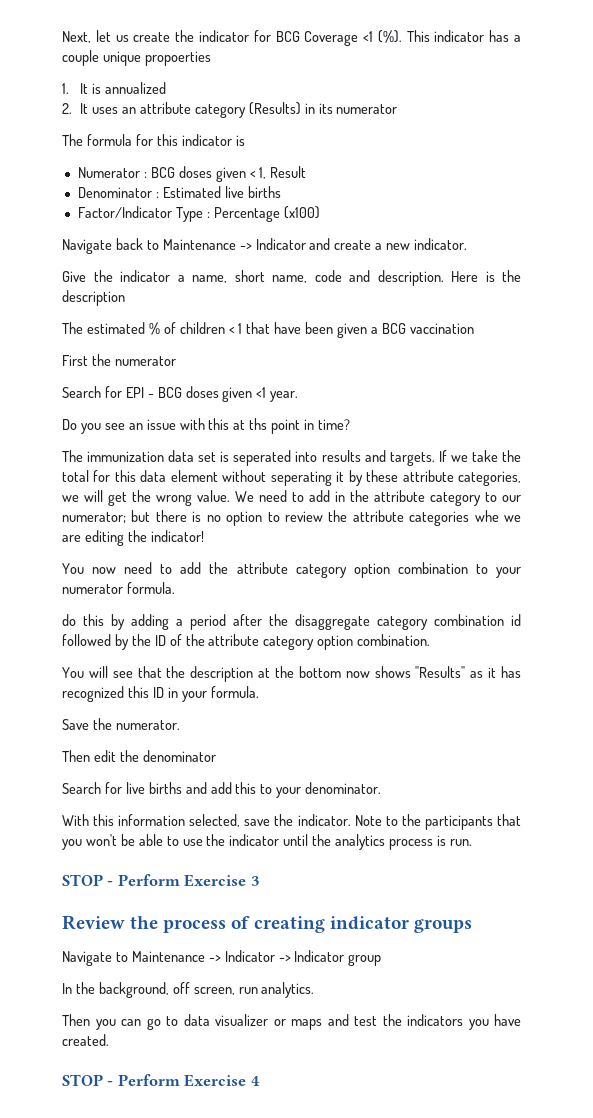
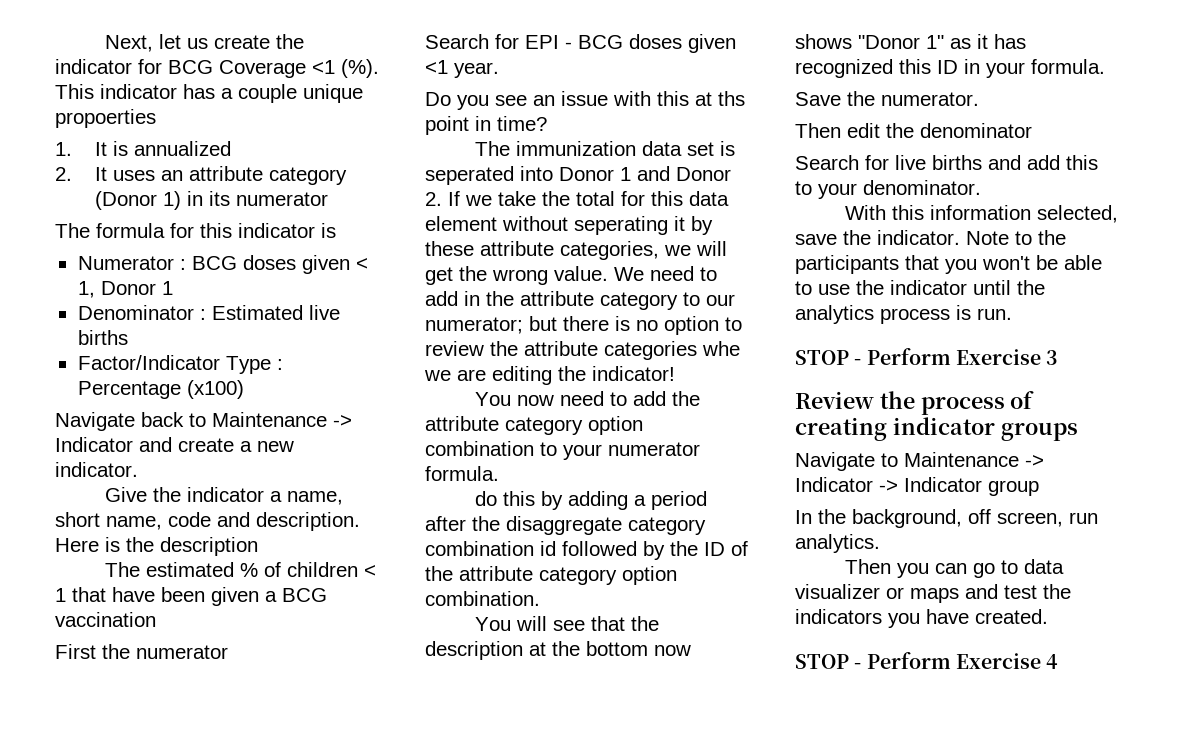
- 2. It uses an attribute category (Results) in its numerator
+ 2. It uses an attribute category (Donor 1) in its numerator
- Numerator : BCG doses given < 1, Result
+ Numerator : BCG doses given < 1, Donor 1
- The immunization data set is seperated into results and targets. If we take the total for this data element without seperating it by these attribute categories, we will get the wrong value.
+ The immunization data set is seperated into Donor 1 and Donor 2. If we take the total for this data element without seperating it by these attribute categories, we will get the wrong value.
- You will see that the description at the bottom now shows "Results" as it has recognized this ID in your formula.
+ You will see that the description at the bottom now shows "Donor 1" as it has recognized this ID in your formula.

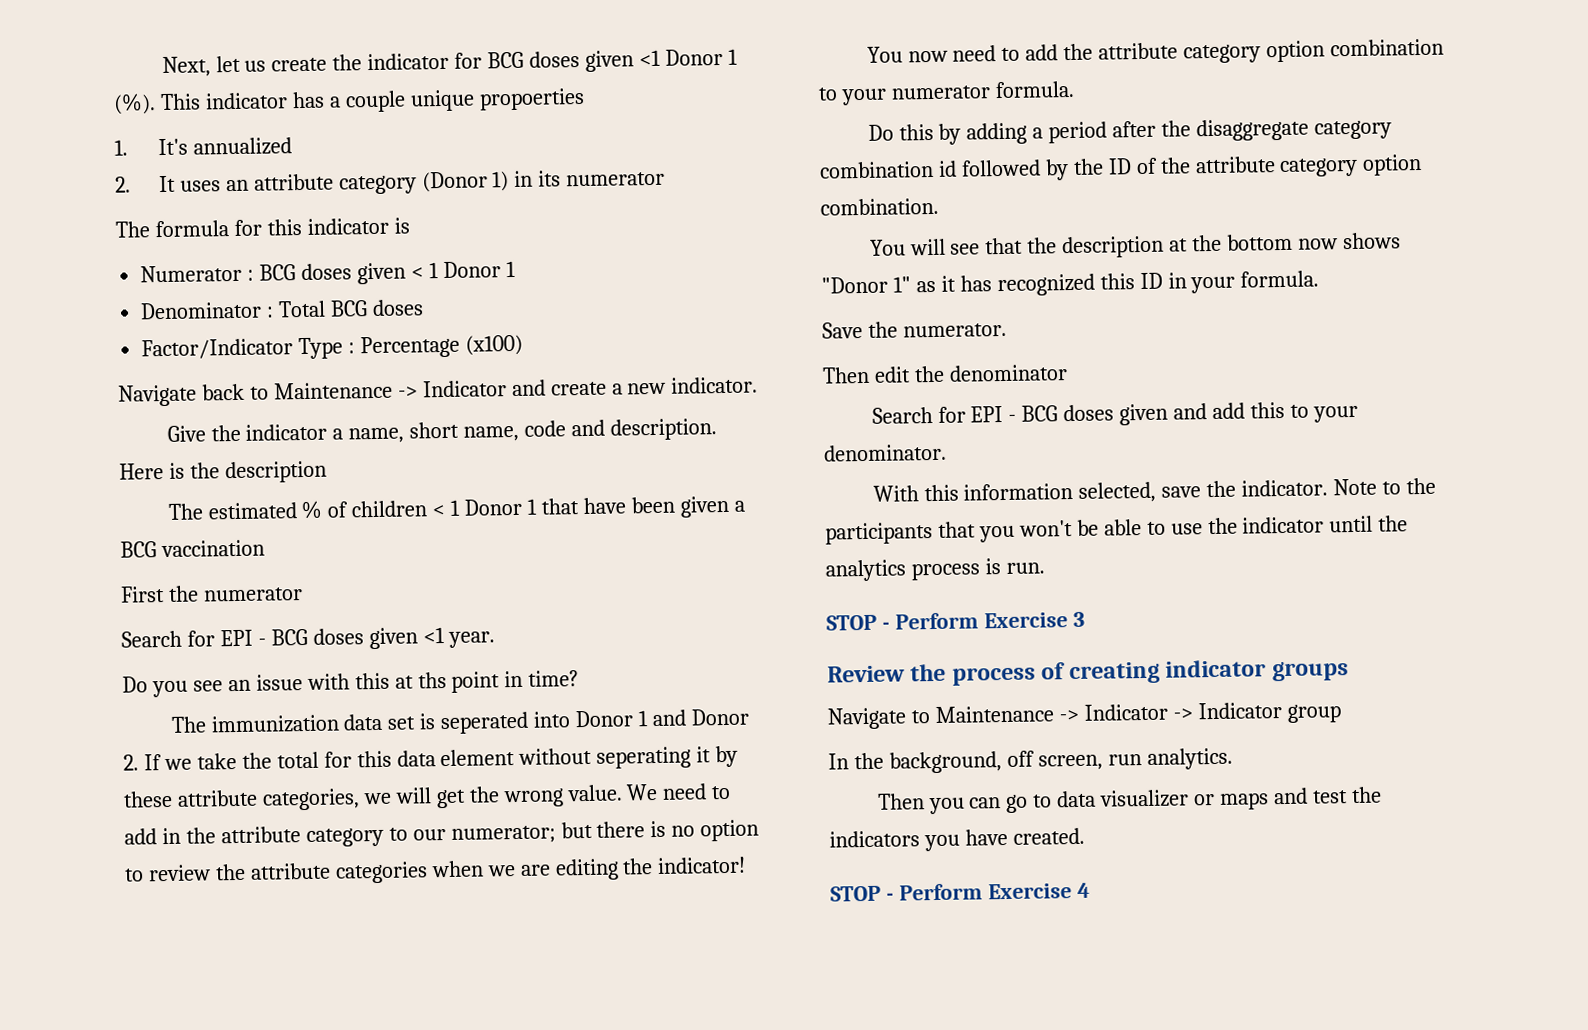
- Next, let us create the indicator for BCG Coverage <1 (%).
+ Next, let us create the indicator for BCG doses given <1 Donor 1 (%).
- 1. It is annualized
+ 1. It's annualized
- Numerator : BCG doses given < 1, Donor 1
+ Numerator : BCG doses given < 1 Donor 1
- Denominator : Estimated live births
+ Denominator : Total BCG doses
- The estimated % of children < 1 that have been given a BCG vaccination
+ The estimated % of children < 1 Donor 1 that have been given a BCG vaccination
- We need to add in the attribute category to our numerator; but there is no option to review the attribute categories whe we are editing the indicator!
+ We need to add in the attribute category to our numerator; but there is no option to review the attribute categories when we are editing the indicator!
- do this by adding a period after the disaggregate category combination id followed by the ID of the attribute category option combination.
+ Do this by adding a period after the disaggregate category combination id followed by the ID of the attribute category option combination.
- Search for live births and add this to your denominator.
+ Search for EPI - BCG doses given and add this to your denominator.

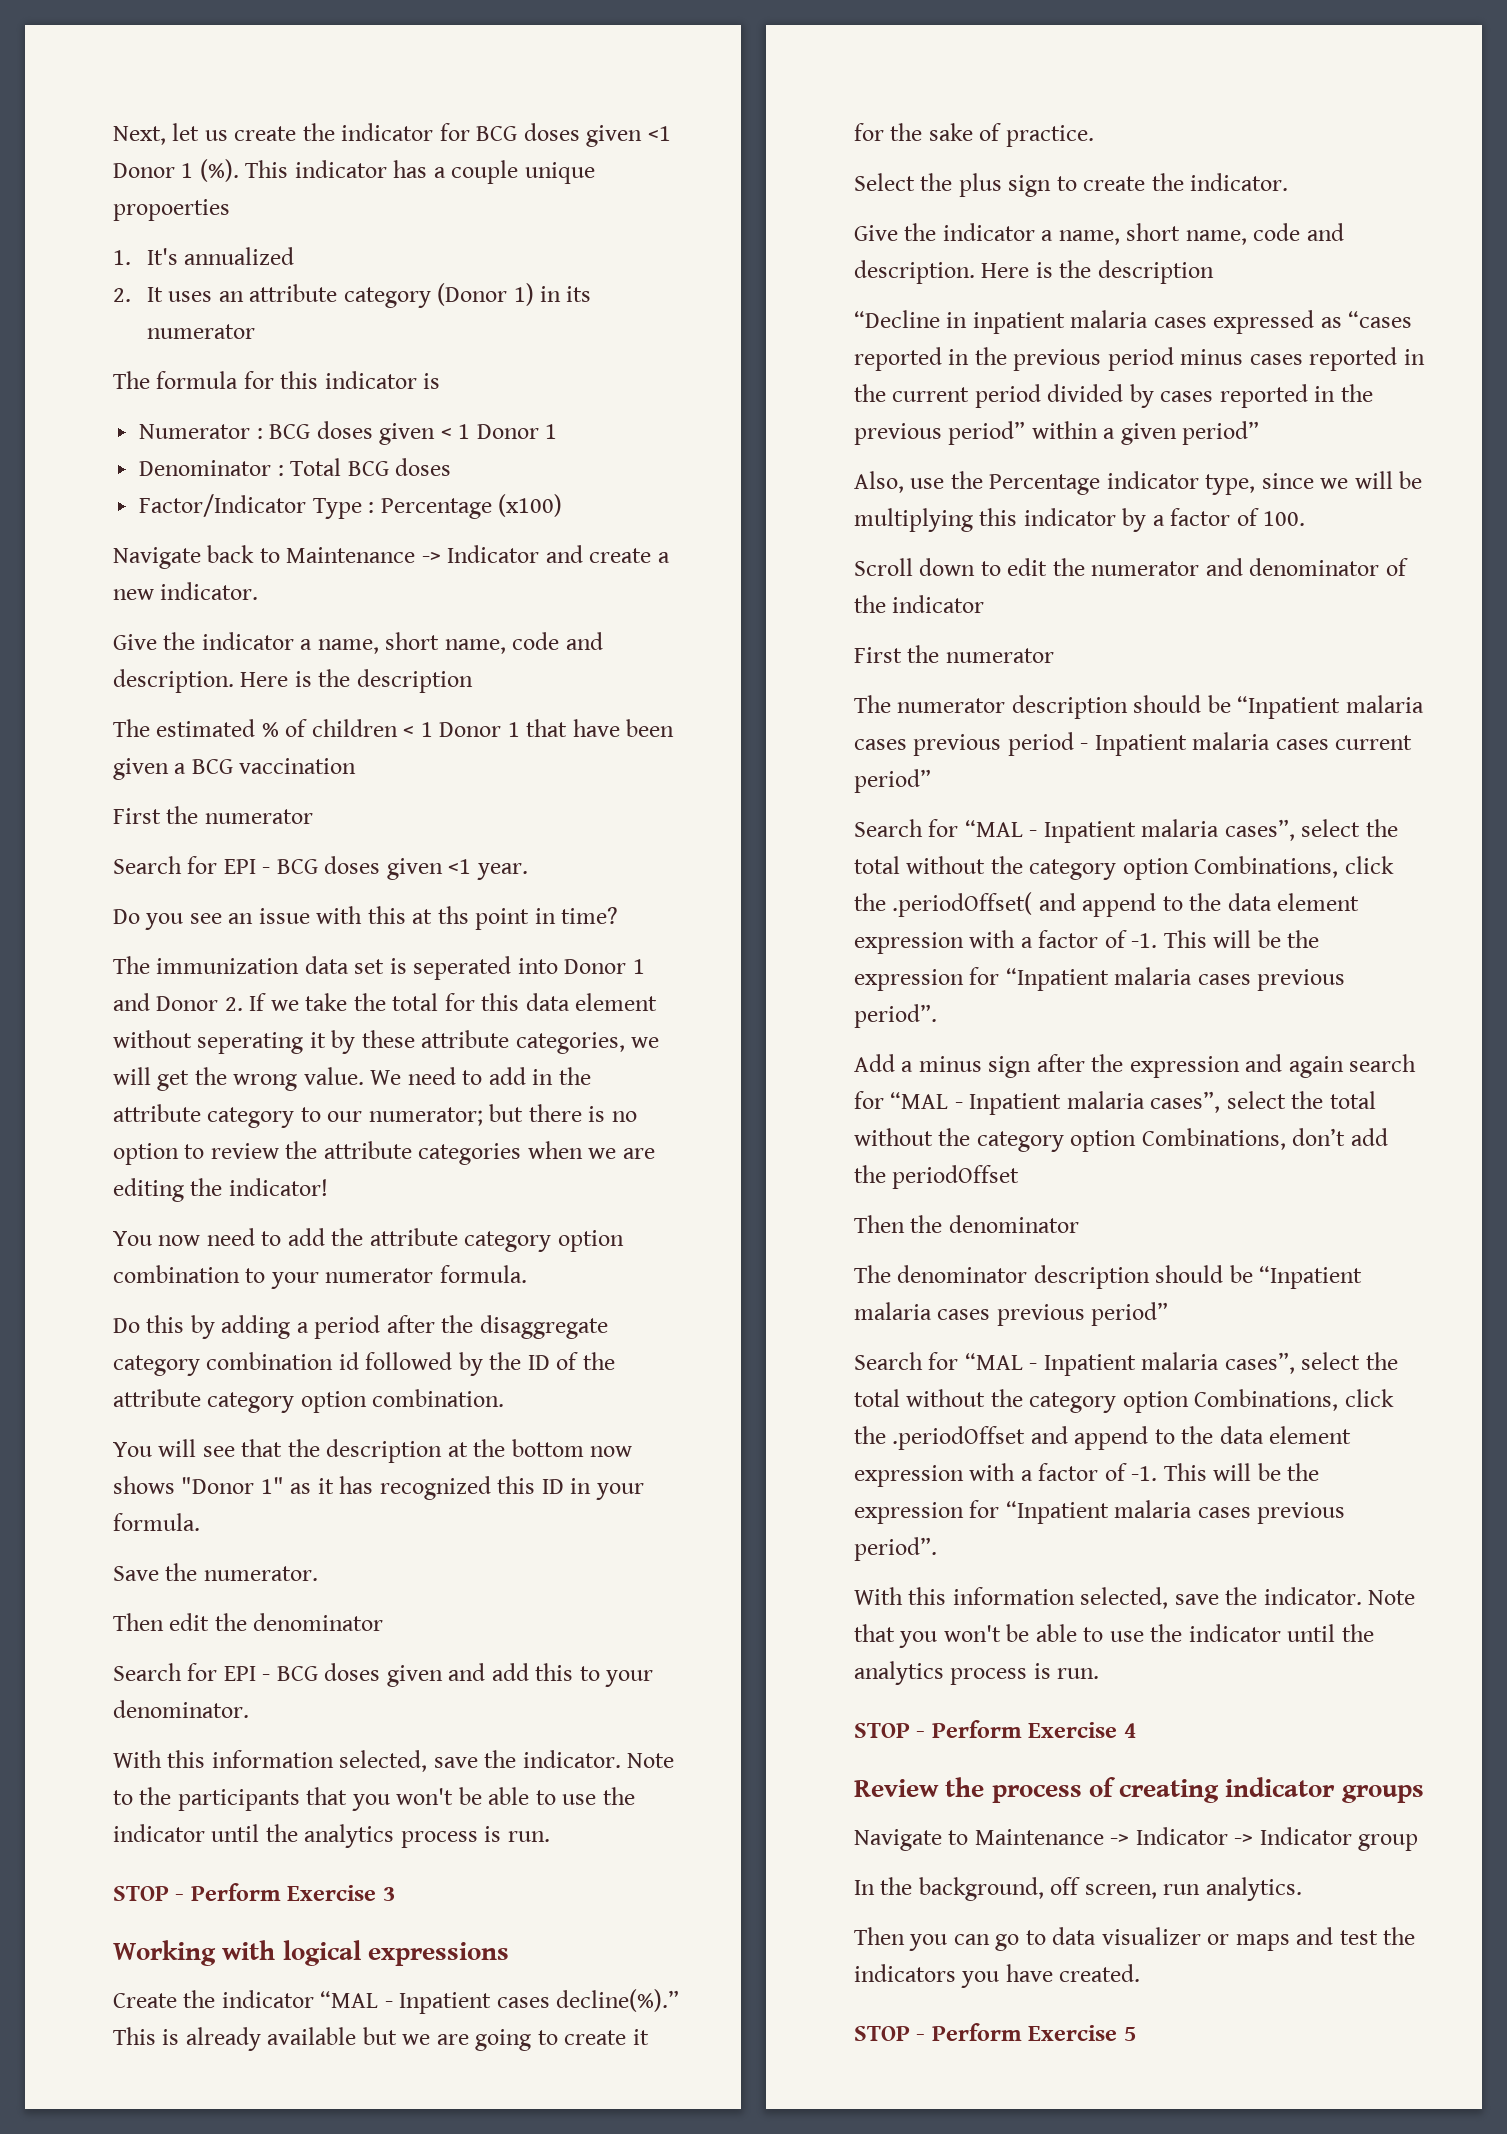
+ Working with logical expressions
+ Create the indicator “MAL - Inpatient cases decline(%).” This is already available but we are going to create it for the sake of practice.
+ Select the plus sign to create the indicator.
+ Give the indicator a name, short name, code and description. Here is the description
+ “Decline in inpatient malaria cases expressed as “cases reported in the previous period minus cases reported in the current period divided by cases reported in the previous period” within a given period”
+ Also, use the Percentage indicator type, since we will be multiplying this indicator by a factor of 100.
+ Scroll down to edit the numerator and denominator of the indicator
+ First the numerator
+ The numerator description should be “Inpatient malaria cases previous period - Inpatient malaria cases current period”
+ Search for “MAL - Inpatient malaria cases”, select the total without the category option Combinations, click the .periodOffset( and append to the data element expression with a factor of -1. This will be the expression for “Inpatient malaria cases previous period”.
+ Add a minus sign after the expression and again search for “MAL - Inpatient malaria cases”, select the total without the category option Combinations, don’t add the periodOffset
+ Then the denominator
+ The denominator description should be “Inpatient malaria cases previous period”
+ Search for “MAL - Inpatient malaria cases”, select the total without the category option Combinations, click the .periodOffset and append to the data element expression with a factor of -1. This will be the expression for “Inpatient malaria cases previous period”.
+ With this information selected, save the indicator. Note that you won't be able to use the indicator until the analytics process is run.
+ STOP - Perform Exercise 4
- STOP - Perform Exercise 4
+ STOP - Perform Exercise 5

